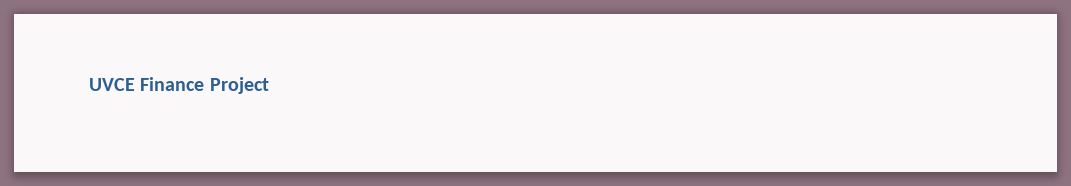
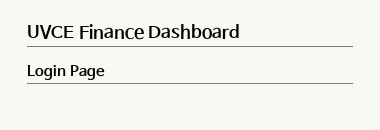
- UVCE Finance Project
+ UVCE Finance Dashboard
+ Login Page

